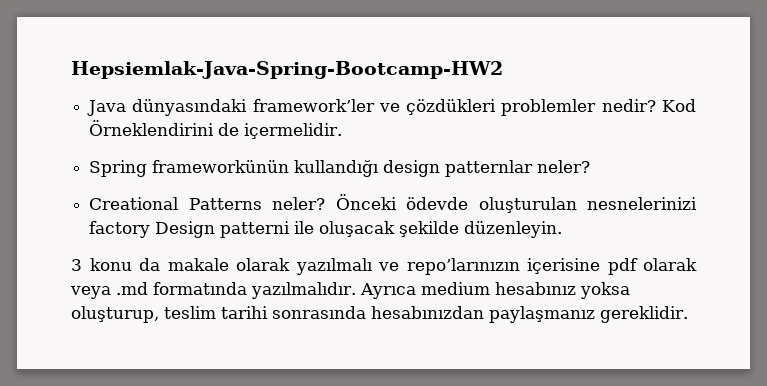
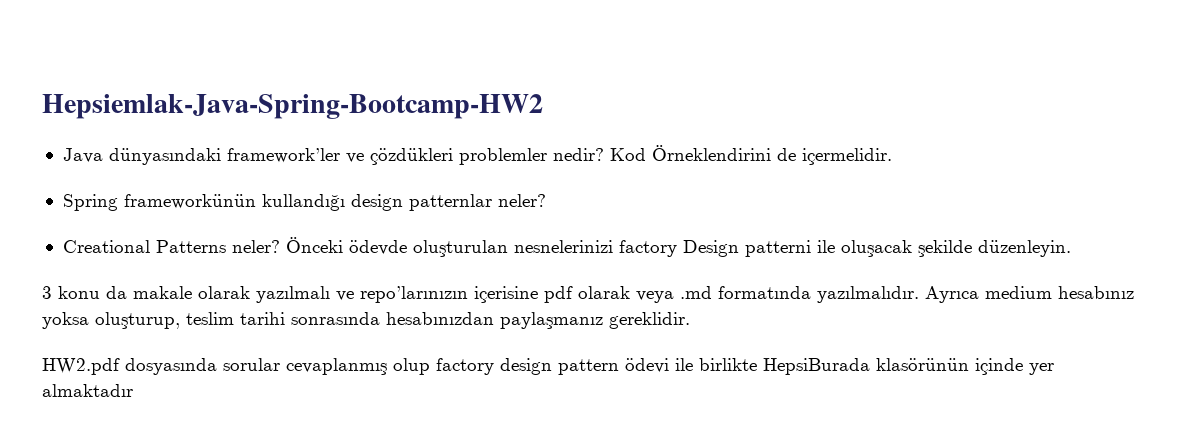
+ HW2.pdf dosyasında sorular cevaplanmış olup factory design pattern ödevi ile birlikte HepsiBurada klasörünün içinde yer almaktadır

